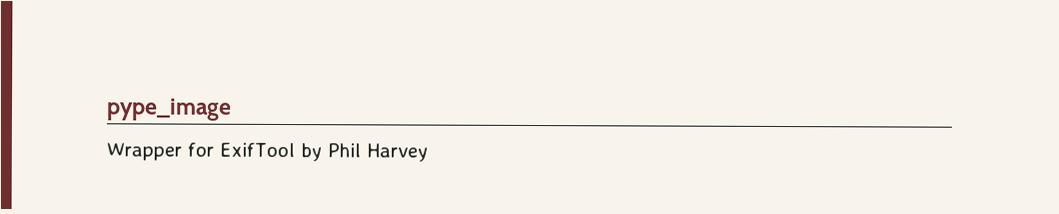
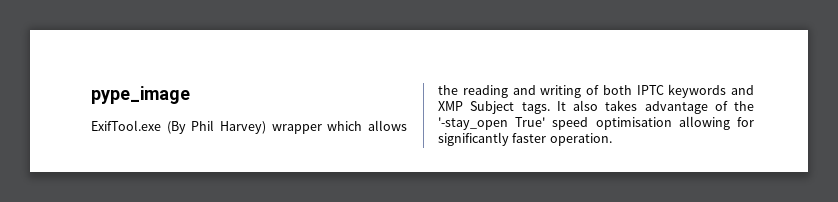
- Wrapper for ExifTool by Phil Harvey
+ ExifTool.exe (By Phil Harvey) wrapper which allows the reading and writing of both IPTC keywords and XMP Subject tags. It also takes advantage of the '-stay_open True' speed optimisation allowing for significantly faster operation.

